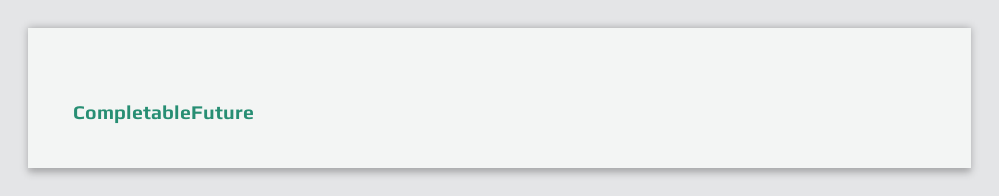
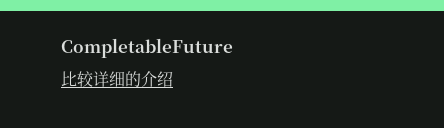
+ 比较详细的介绍

